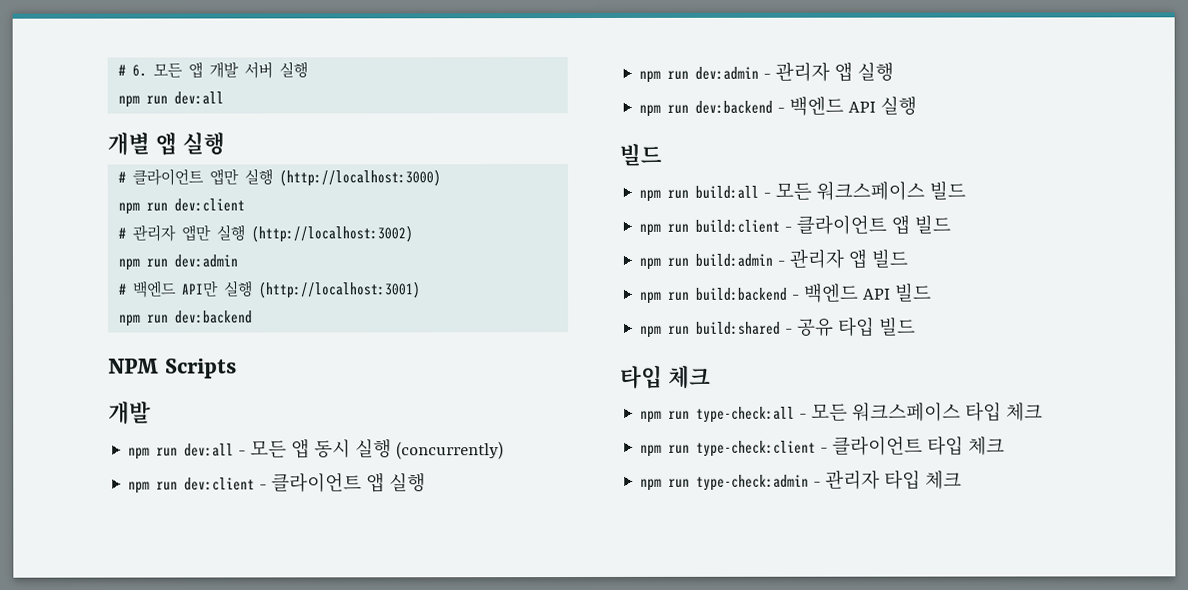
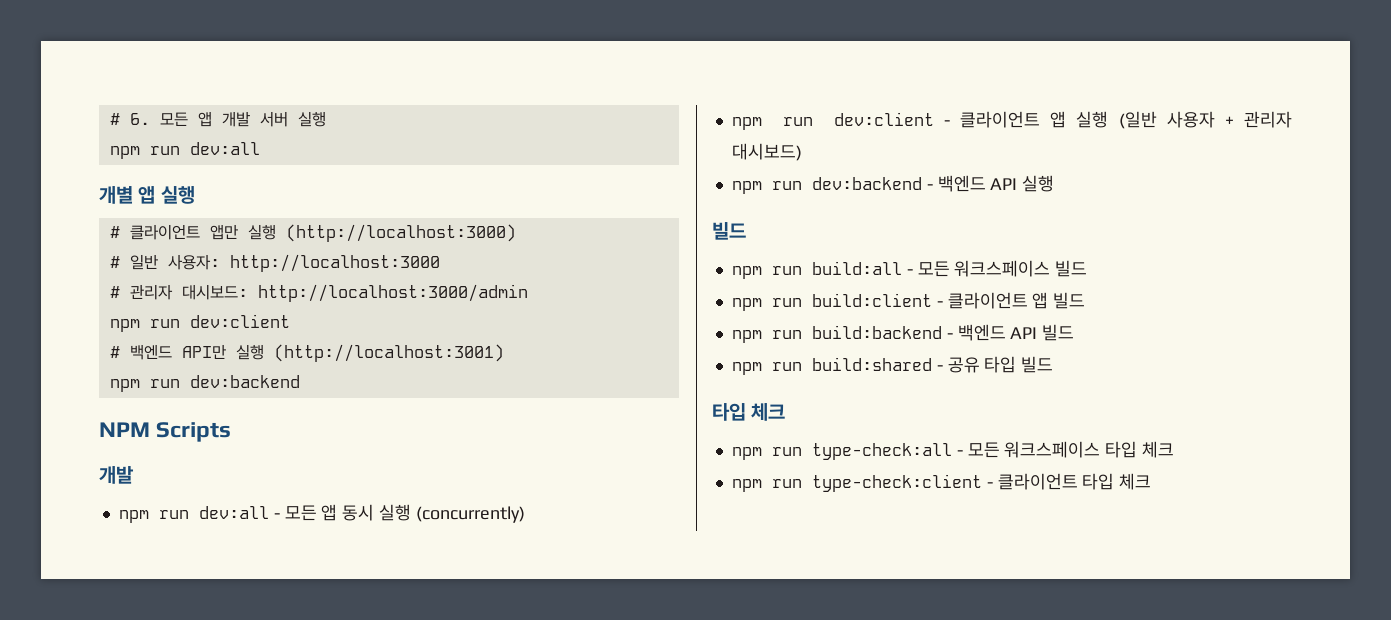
  # 클라이언트 앱만 실행 (http://localhost:3000)
+ # 일반 사용자: http://localhost:3000
+ # 관리자 대시보드: http://localhost:3000/admin
  npm run dev:client
- # 관리자 앱만 실행 (http://localhost:3002)
- npm run dev:admin
- npm run dev:client - 클라이언트 앱 실행
- npm run dev:admin - 관리자 앱 실행
+ npm run dev:client - 클라이언트 앱 실행 (일반 사용자 + 관리자 대시보드)
- npm run build:admin - 관리자 앱 빌드
- npm run type-check:admin - 관리자 타입 체크

